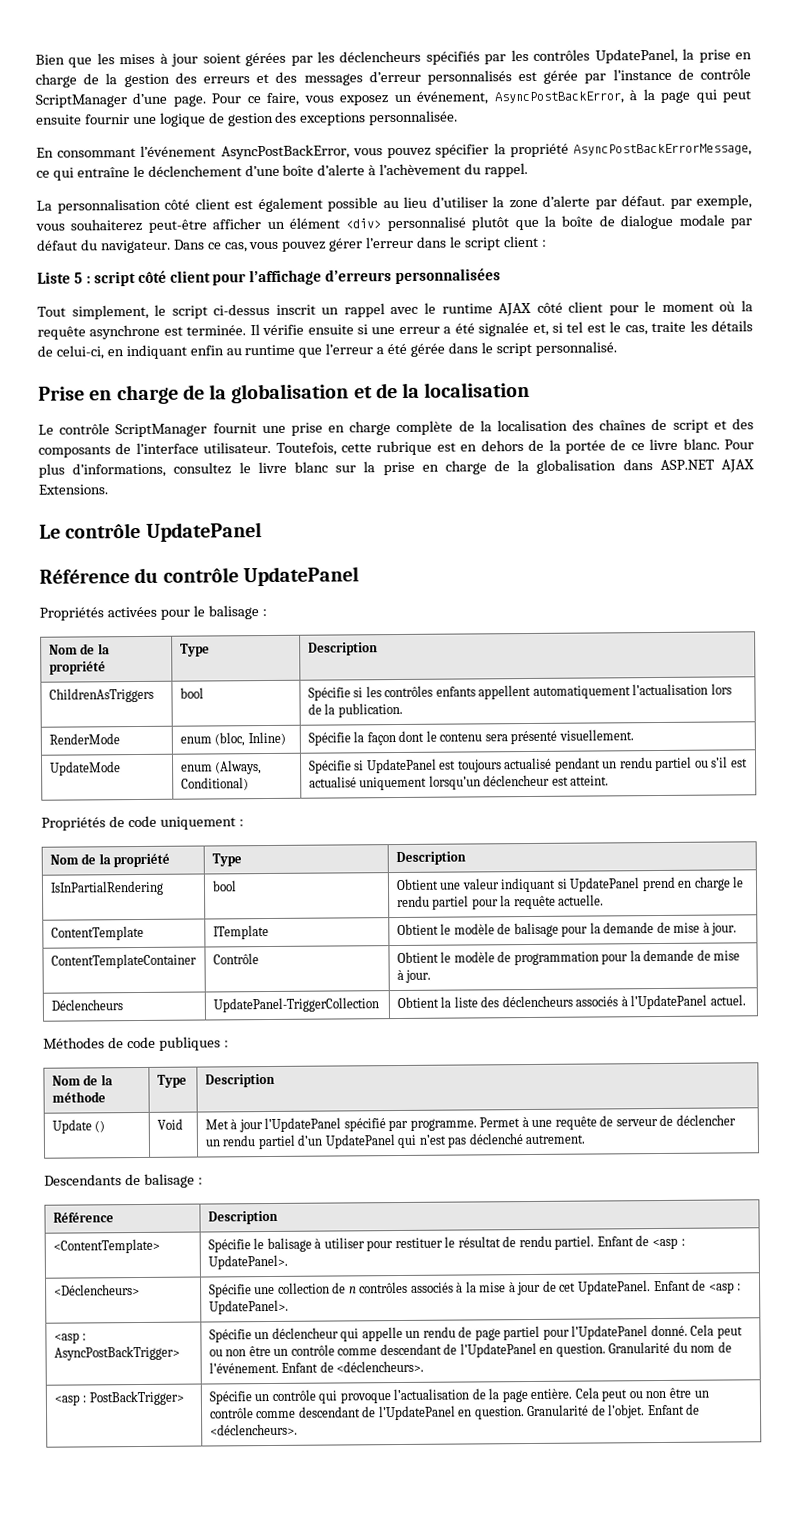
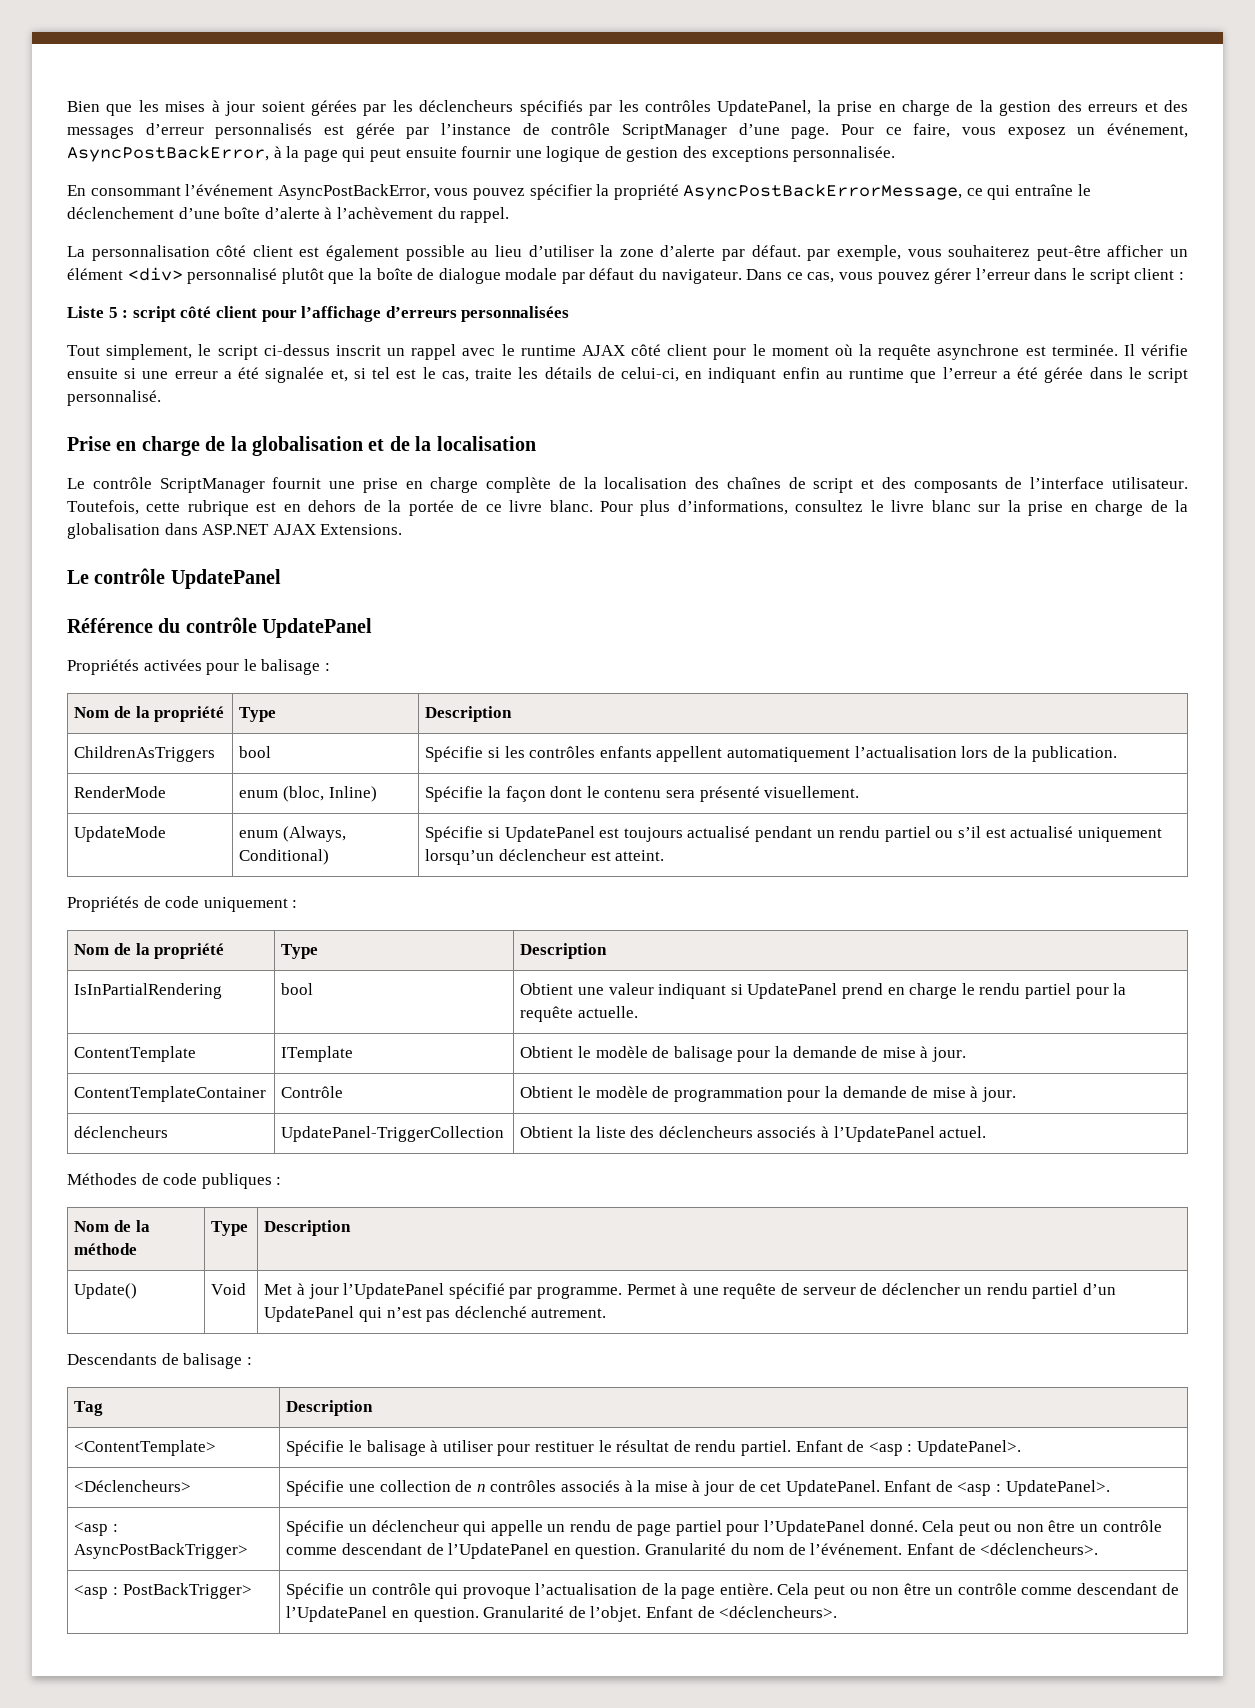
- Déclencheurs | UpdatePanel-TriggerCollection | Obtient la liste des déclencheurs associés à l’UpdatePanel actuel.
+ déclencheurs | UpdatePanel-TriggerCollection | Obtient la liste des déclencheurs associés à l’UpdatePanel actuel.
- Update () | Void | Met à jour l’UpdatePanel spécifié par programme. Permet à une requête de serveur de déclencher un rendu partiel d’un UpdatePanel qui n’est pas déclenché autrement.
+ Update() | Void | Met à jour l’UpdatePanel spécifié par programme. Permet à une requête de serveur de déclencher un rendu partiel d’un UpdatePanel qui n’est pas déclenché autrement.
- Référence | Description
+ Tag | Description

